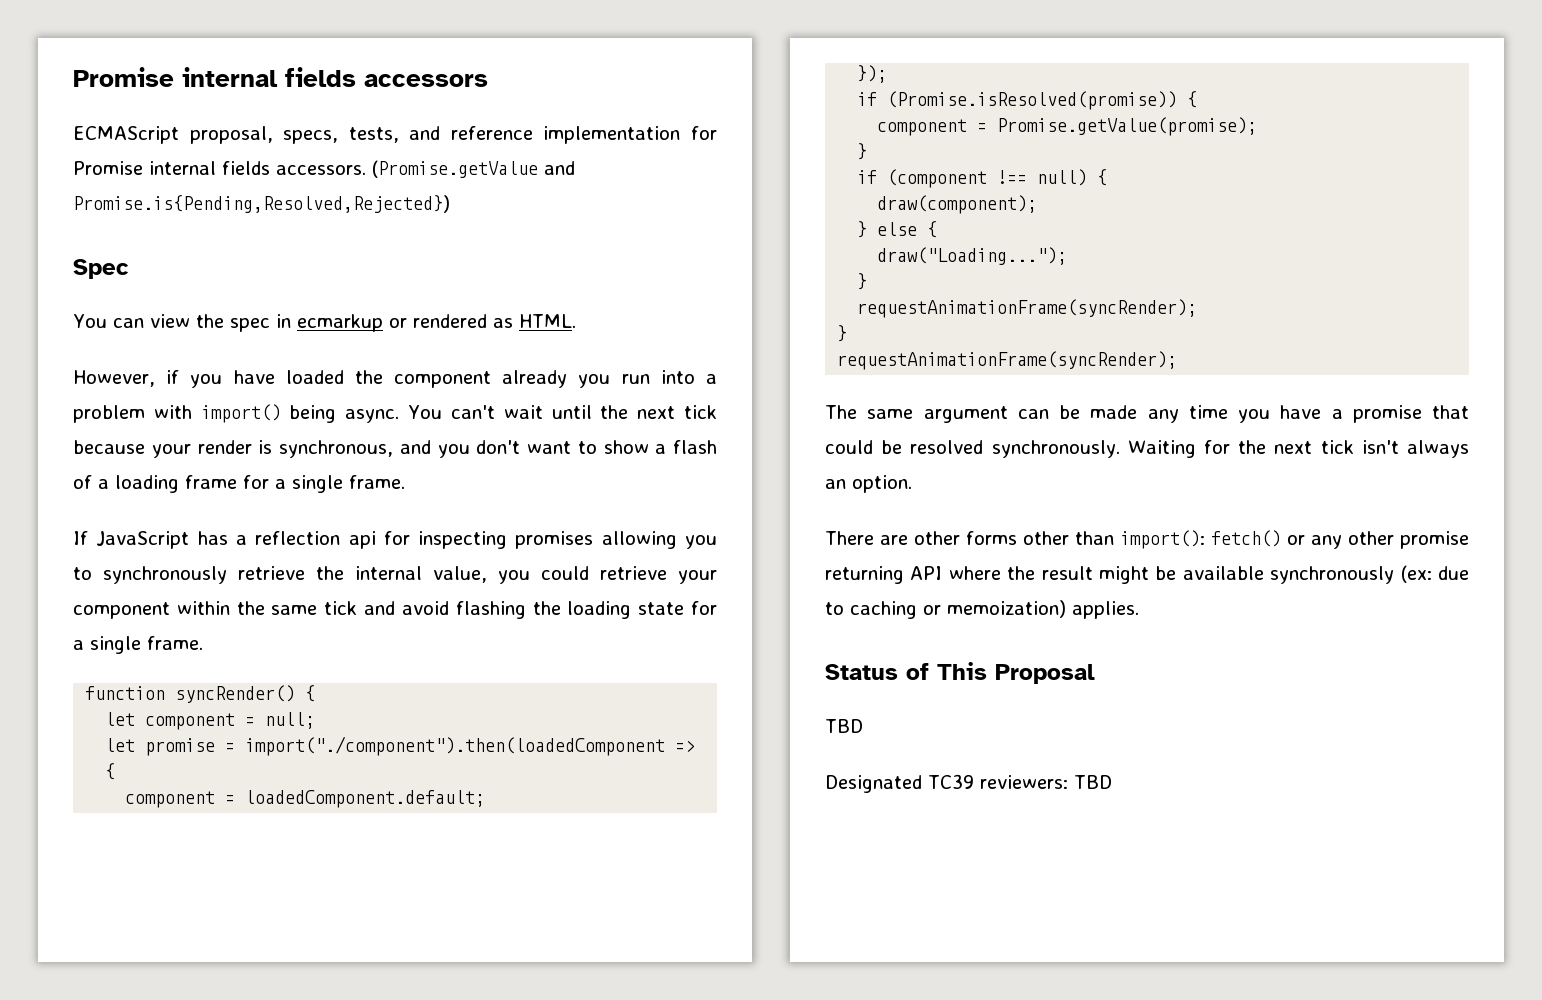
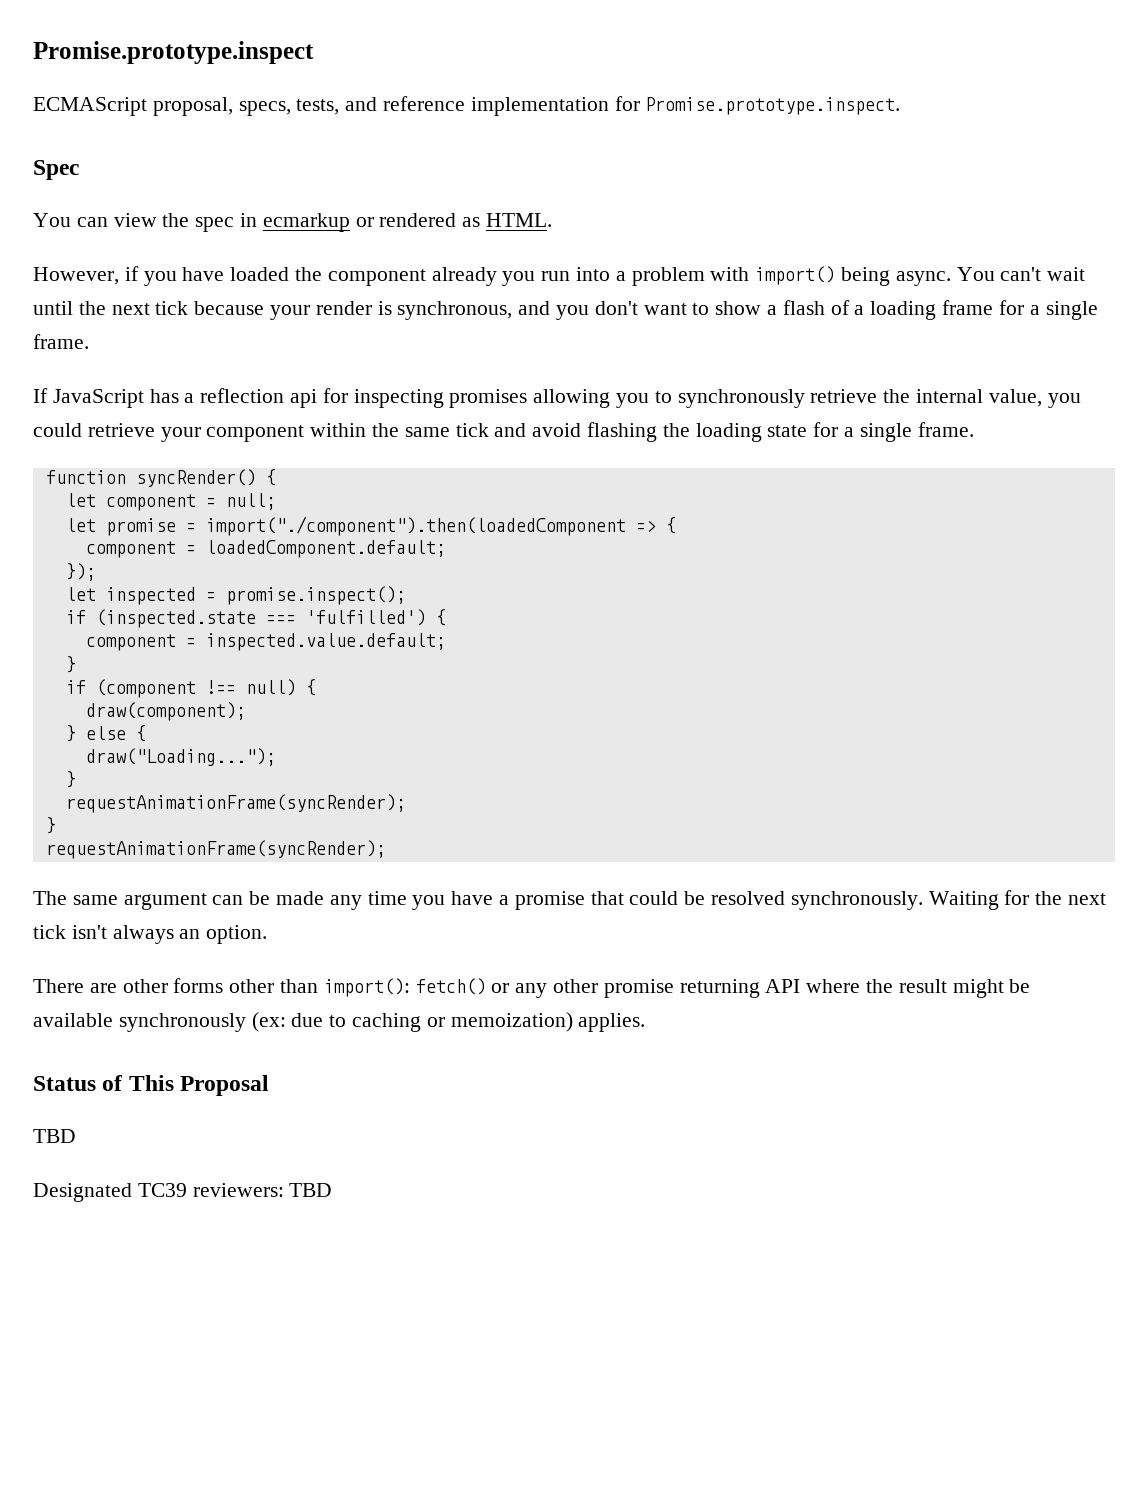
- Promise internal fields accessors
+ Promise.prototype.inspect
- ECMAScript proposal, specs, tests, and reference implementation for Promise internal fields accessors. (Promise.getValue and Promise.is{Pending,Resolved,Rejected})
+ ECMAScript proposal, specs, tests, and reference implementation for Promise.prototype.inspect.
- if (Promise.isResolved(promise)) {
- component = Promise.getValue(promise);
+ let inspected = promise.inspect();
+ if (inspected.state === 'fulfilled') {
+ component = inspected.value.default;

